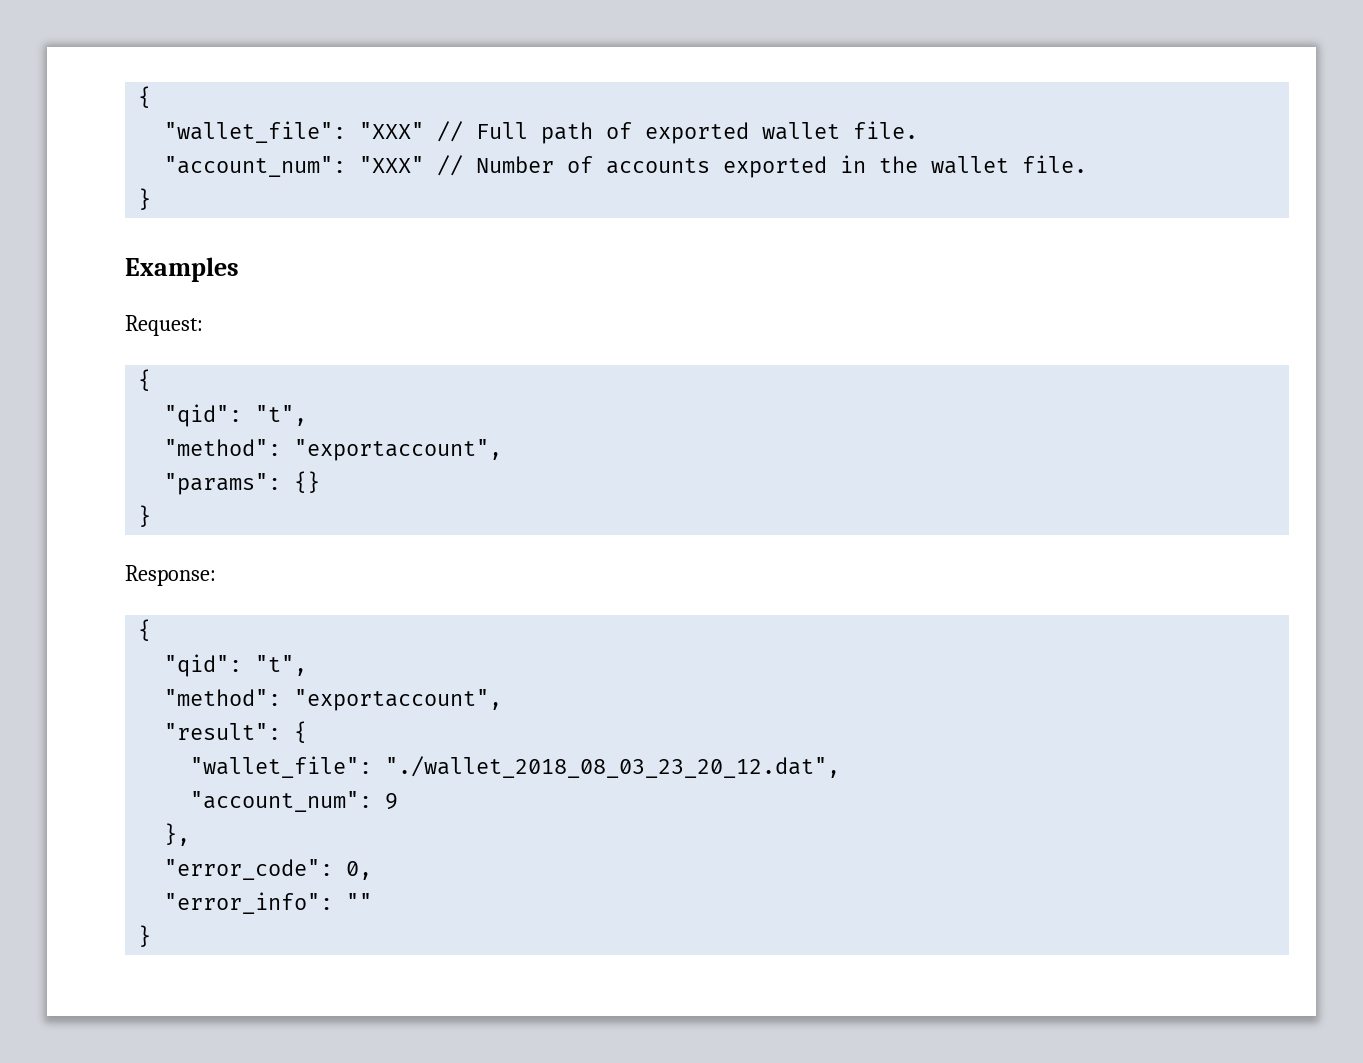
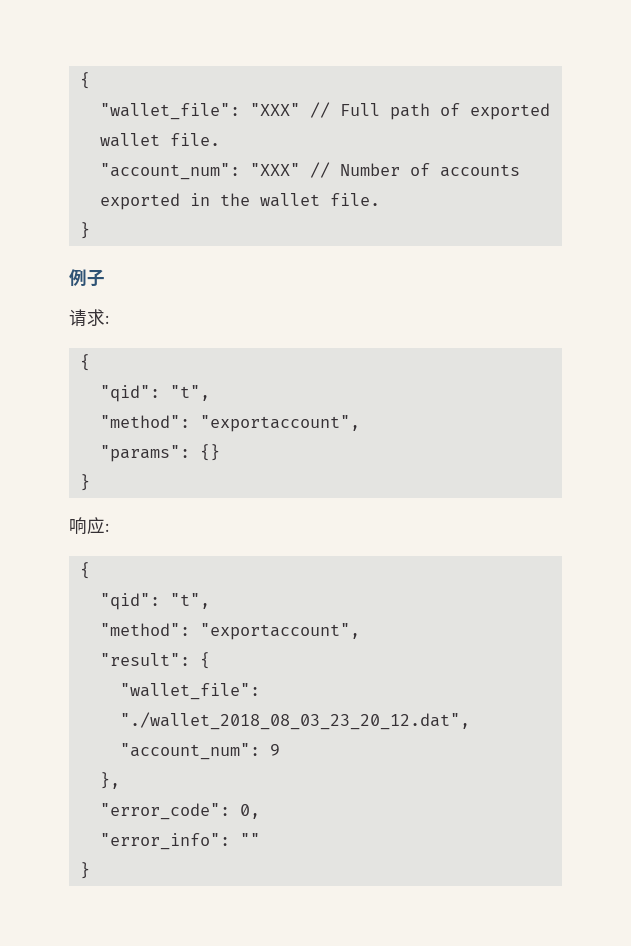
- Examples
- Request:
+ 例子
+ 请求:
- Response:
+ 响应:

